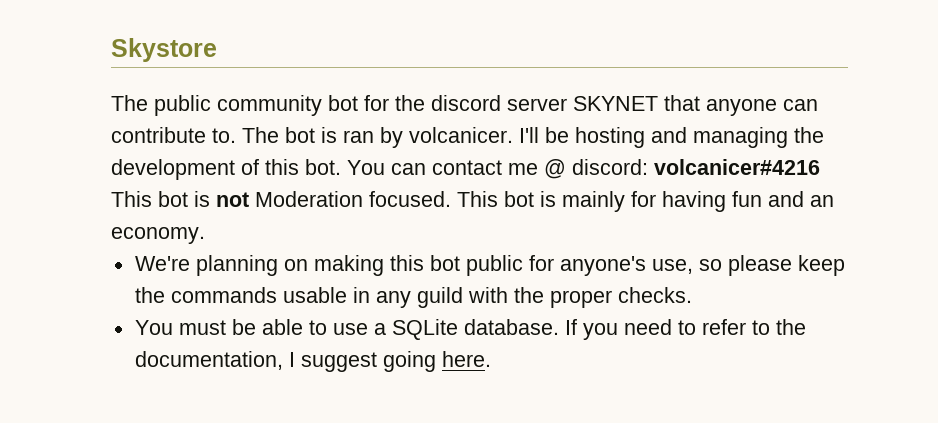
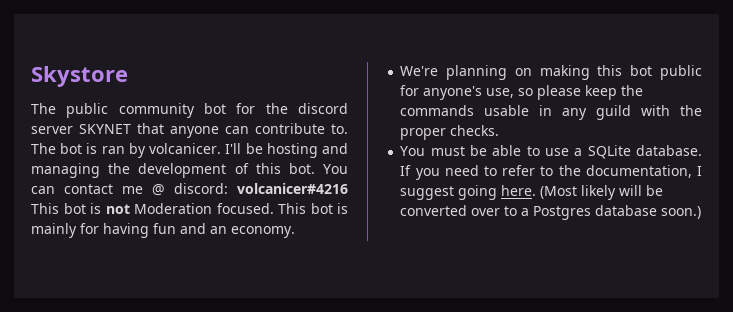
+ (Most likely will be converted over to a Postgres database soon.)

